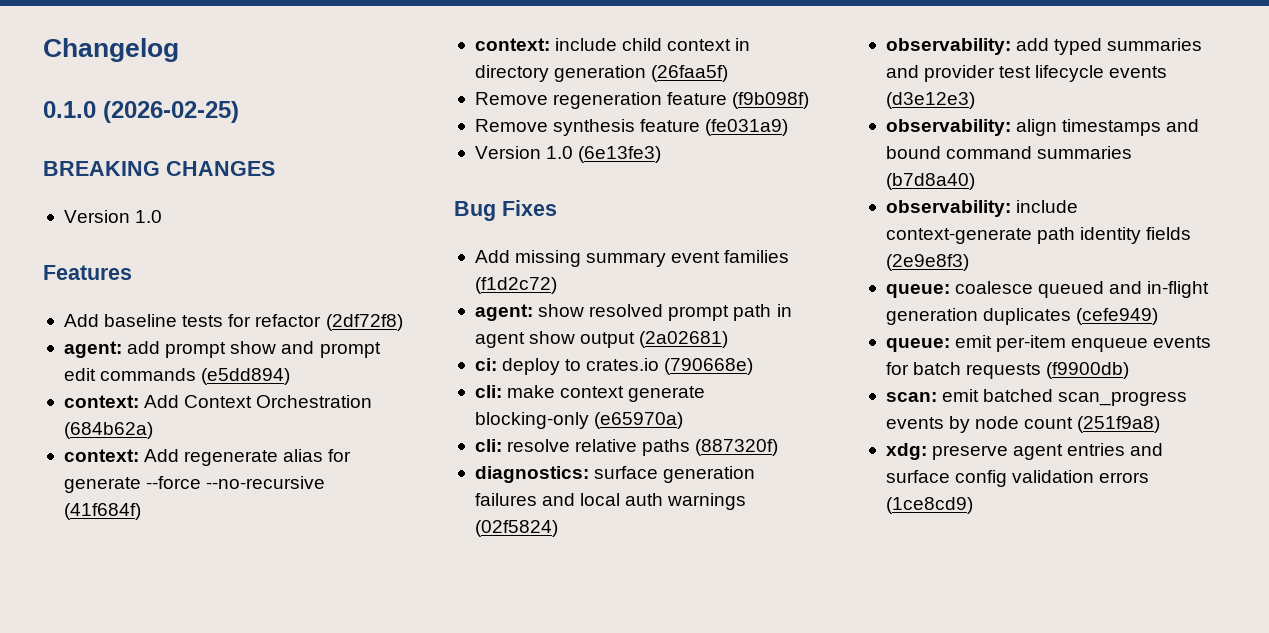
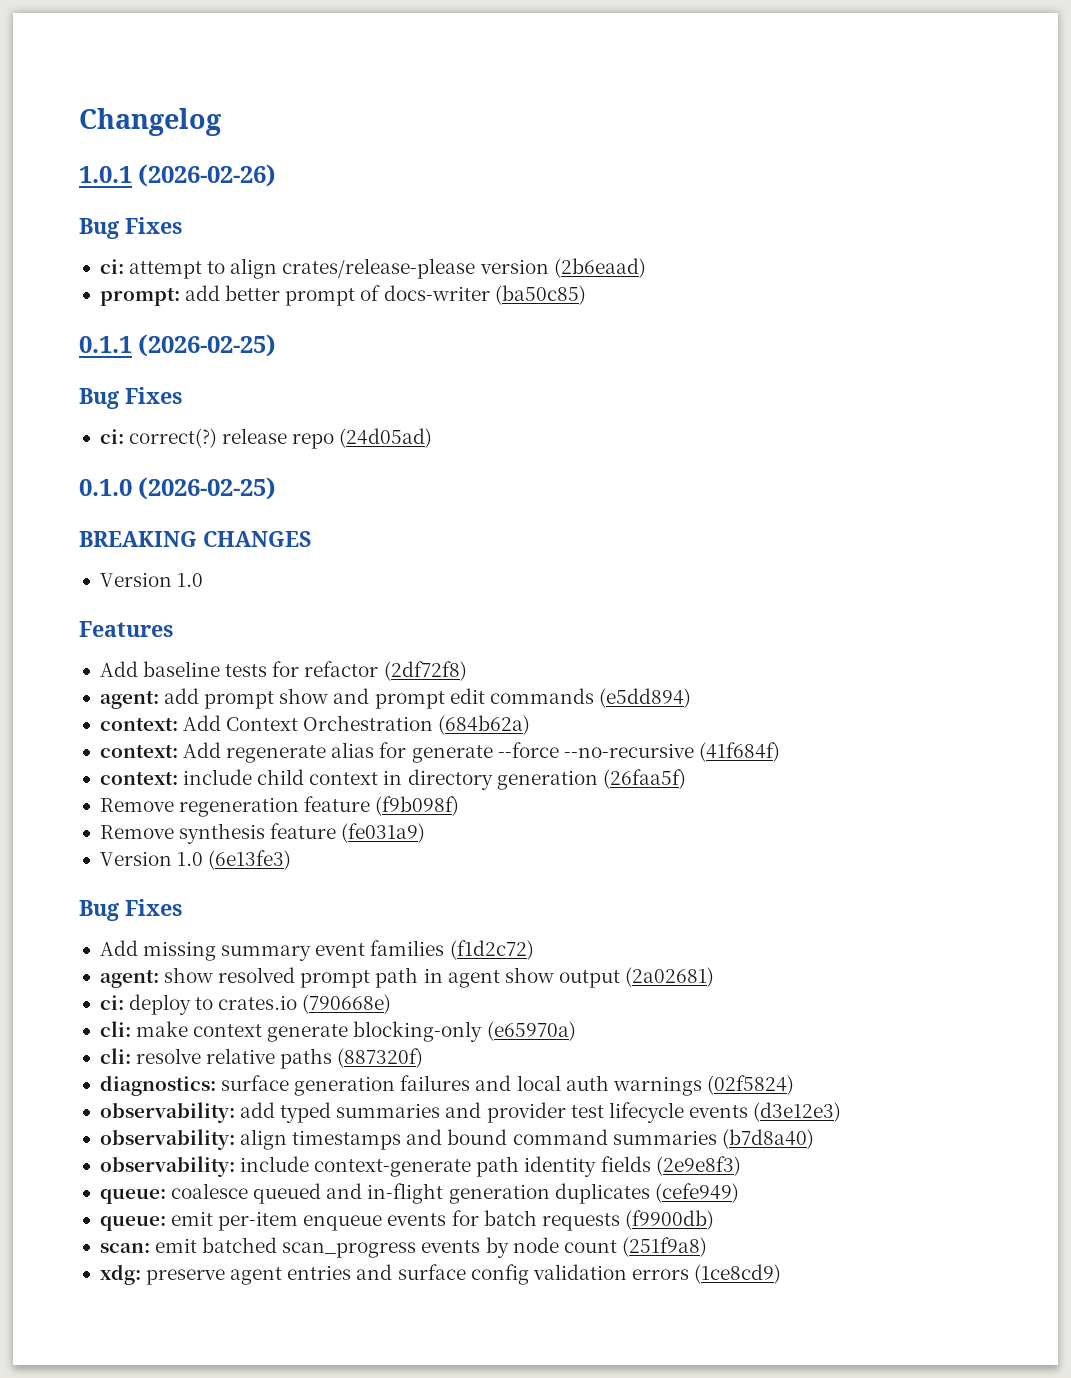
+ 1.0.1 (2026-02-26)
+ Bug Fixes
+ ci: attempt to align crates/release-please version (2b6eaad)
+ prompt: add better prompt of docs-writer (ba50c85)
+ 0.1.1 (2026-02-25)
+ Bug Fixes
+ ci: correct(?) release repo (24d05ad)

